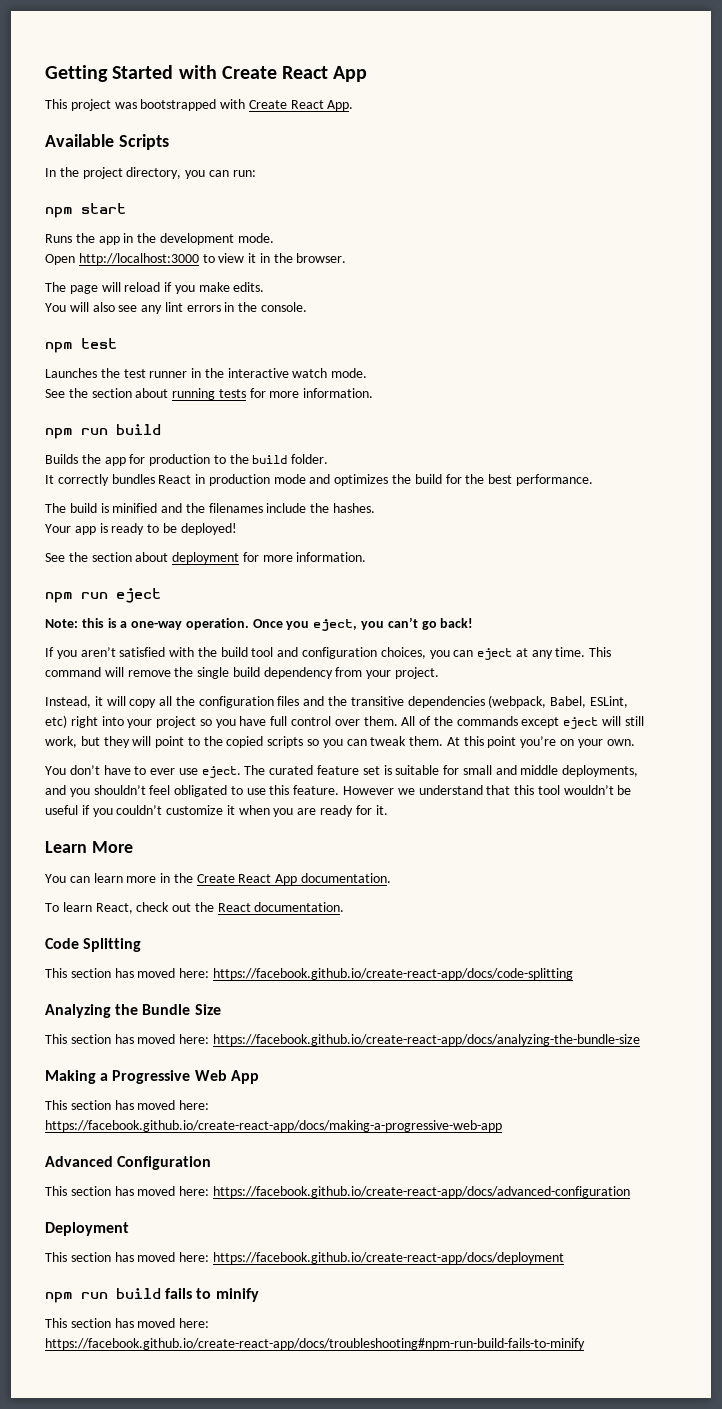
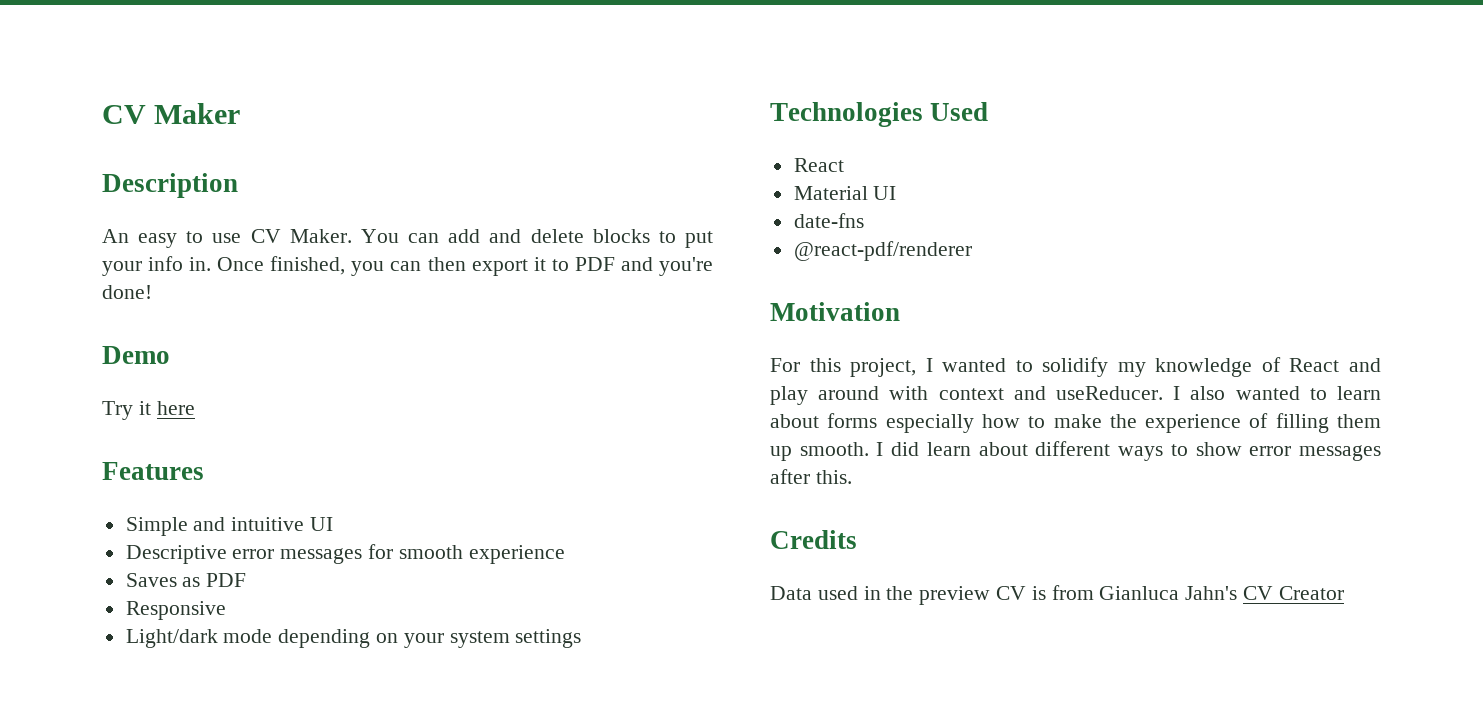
- Getting Started with Create React App
- This project was bootstrapped with Create React App.
- Available Scripts
- In the project directory, you can run:
- npm start
- Runs the app in the development mode.
- Open http://localhost:3000 to view it in the browser.
- The page will reload if you make edits.
- You will also see any lint errors in the console.
- npm test
- Launches the test runner in the interactive watch mode.
- See the section about running tests for more information.
- npm run build
- Builds the app for production to the build folder.
- It correctly bundles React in production mode and optimizes the build for the best performance.
- The build is minified and the filenames include the hashes.
- Your app is ready to be deployed!
- See the section about deployment for more information.
- npm run eject
- Note: this is a one-way operation. Once you eject, you can’t go back!
- If you aren’t satisfied with the build tool and configuration choices, you can eject at any time. This command will remove the single build dependency from your project.
- Instead, it will copy all the configuration files and the transitive dependencies (webpack, Babel, ESLint, etc) right into your project so you have full control over them. All of the commands except eject will still work, but they will point to the copied scripts so you can tweak them. At this point you’re on your own.
- You don’t have to ever use eject. The curated feature set is suitable for small and middle deployments, and you shouldn’t feel obligated to use this feature. However we understand that this tool wouldn’t be useful if you couldn’t customize it when you are ready for it.
- Learn More
- You can learn more in the Create React App documentation.
- To learn React, check out the React documentation.
- Code Splitting
- This section has moved here: https://facebook.github.io/create-react-app/docs/code-splitting
- Analyzing the Bundle Size
- This section has moved here: https://facebook.github.io/create-react-app/docs/analyzing-the-bundle-size
- Making a Progressive Web App
- This section has moved here: https://facebook.github.io/create-react-app/docs/making-a-progressive-web-app
- Advanced Configuration
- This section has moved here: https://facebook.github.io/create-react-app/docs/advanced-configuration
- Deployment
- This section has moved here: https://facebook.github.io/create-react-app/docs/deployment
- npm run build fails to minify
- This section has moved here: https://facebook.github.io/create-react-app/docs/troubleshooting#npm-run-build-fails-to-minify
+ CV Maker
+ Description
+ An easy to use CV Maker. You can add and delete blocks to put your info in. Once finished, you can then export it to PDF and you're done!
+ Demo
+ Try it here
+ Features
+ Simple and intuitive UI
+ Descriptive error messages for smooth experience
+ Saves as PDF
+ Responsive
+ Light/dark mode depending on your system settings
+ Technologies Used
+ React
+ Material UI
+ date-fns
+ @react-pdf/renderer
+ Motivation
+ For this project, I wanted to solidify my knowledge of React and play around with context and useReducer. I also wanted to learn about forms especially how to make the experience of filling them up smooth. I did learn about different ways to show error messages after this.
+ Credits
+ Data used in the preview CV is from Gianluca Jahn's CV Creator

